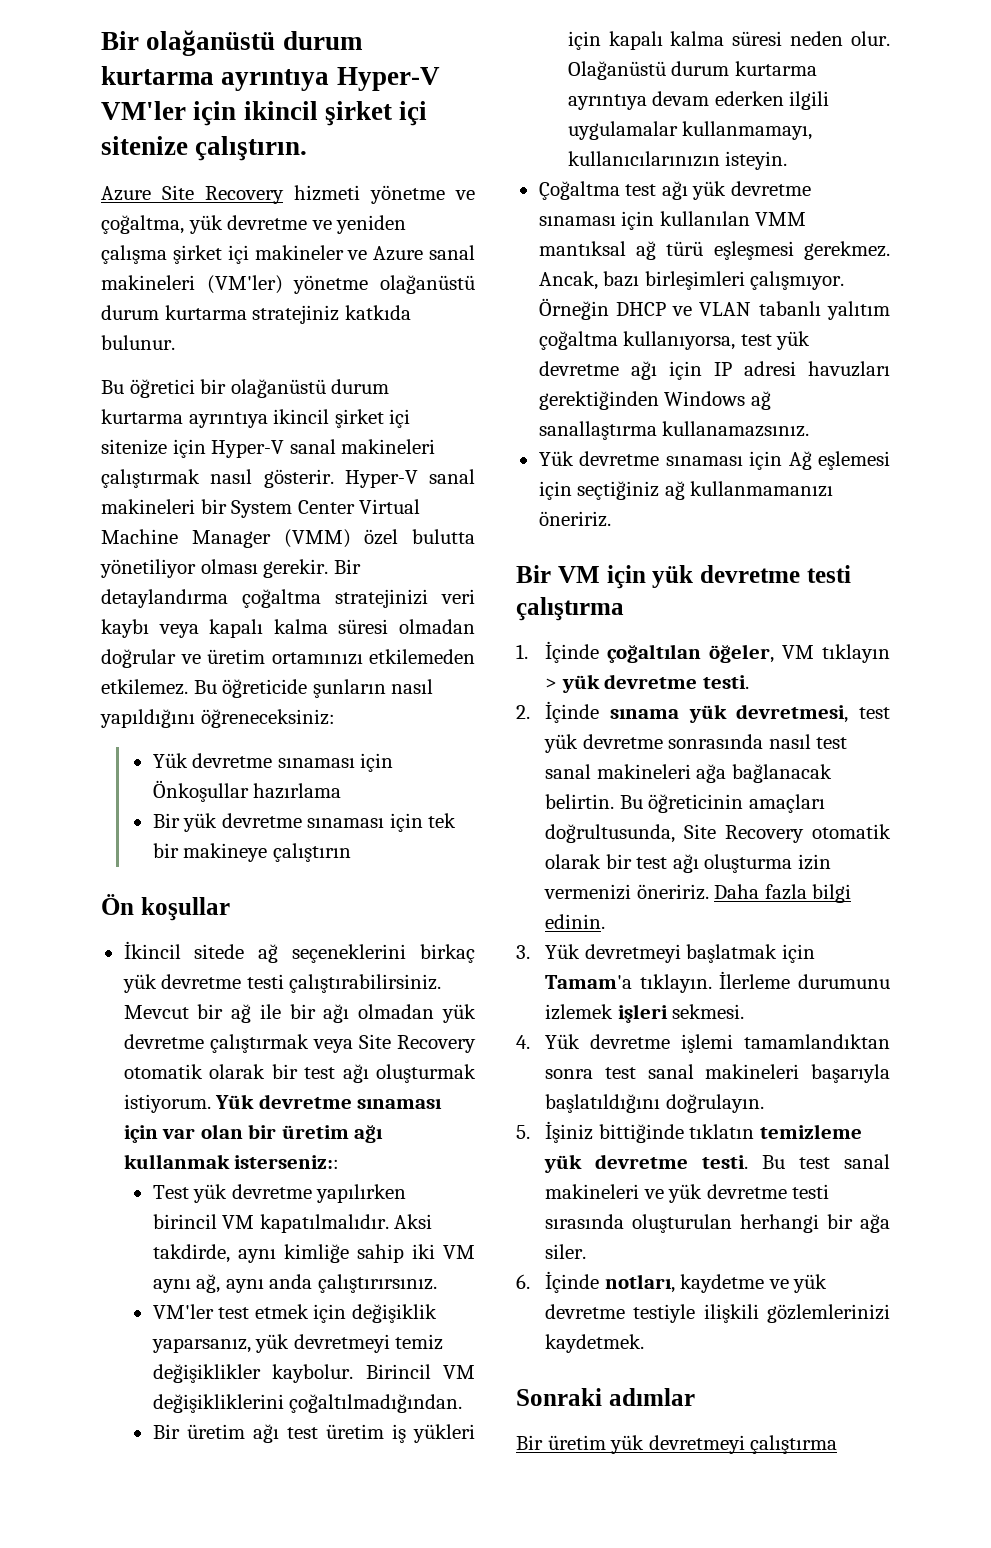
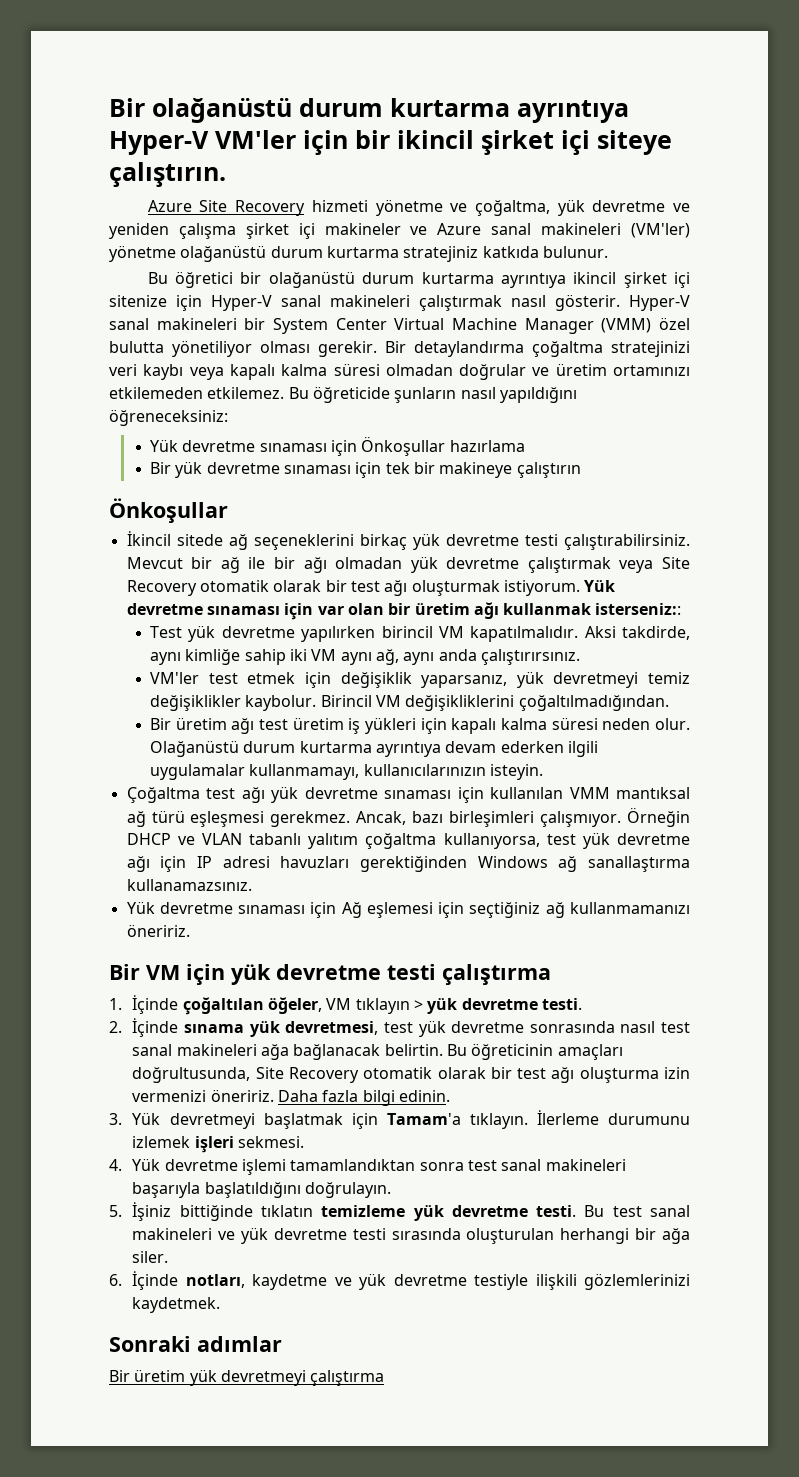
- Bir olağanüstü durum kurtarma ayrıntıya Hyper-V VM'ler için ikincil şirket içi sitenize çalıştırın.
+ Bir olağanüstü durum kurtarma ayrıntıya Hyper-V VM'ler için bir ikincil şirket içi siteye çalıştırın.
  Bir yük devretme sınaması için tek bir makineye çalıştırın
- Ön koşullar
+ Önkoşullar

